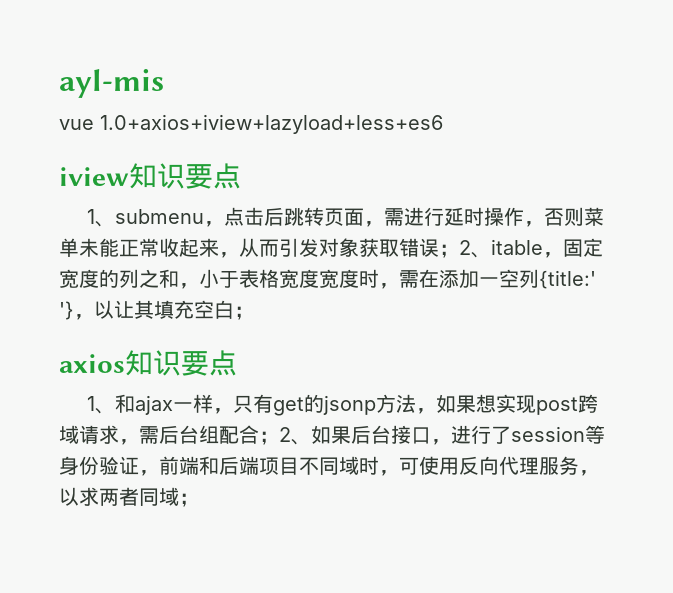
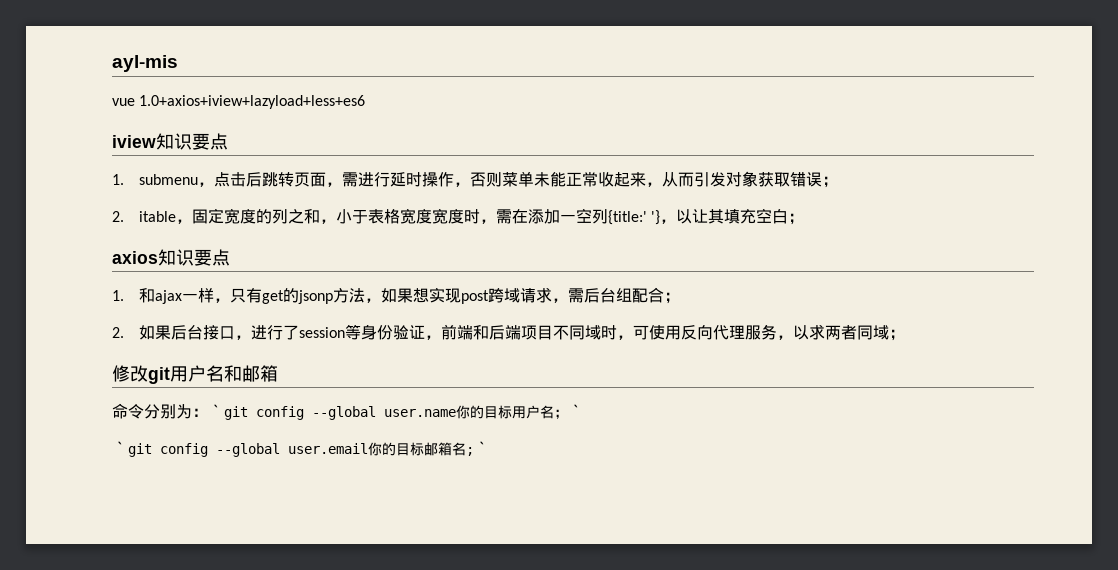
- 1、submenu，点击后跳转页面，需进行延时操作，否则菜单未能正常收起来，从而引发对象获取错误；2、itable，固定宽度的列之和，小于表格宽度宽度时，需在添加一空列{title:' '}，以让其填充空白；
+ 1. submenu，点击后跳转页面，需进行延时操作，否则菜单未能正常收起来，从而引发对象获取错误；
+ 2. itable，固定宽度的列之和，小于表格宽度宽度时，需在添加一空列{title:' '}，以让其填充空白；
- 1、和ajax一样，只有get的jsonp方法，如果想实现post跨域请求，需后台组配合；2、如果后台接口，进行了session等身份验证，前端和后端项目不同域时，可使用反向代理服务，以求两者同域；
+ 1.和ajax一样，只有get的jsonp方法，如果想实现post跨域请求，需后台组配合；
+ 2.如果后台接口，进行了session等身份验证，前端和后端项目不同域时，可使用反向代理服务，以求两者同域；
+ 修改git用户名和邮箱
+ 命令分别为：｀git config --global user.name你的目标用户名；｀
+ ｀git config --global user.email你的目标邮箱名;｀

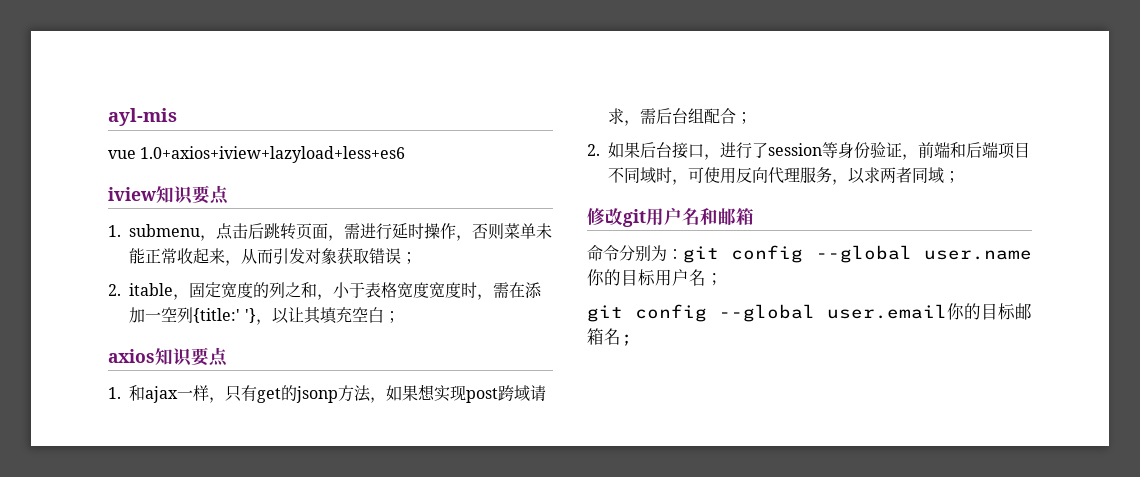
- 命令分别为：｀git config --global user.name你的目标用户名；｀
- ｀git config --global user.email你的目标邮箱名;｀
+ 命令分别为：git config --global user.name你的目标用户名；
+ git config --global user.email你的目标邮箱名;

